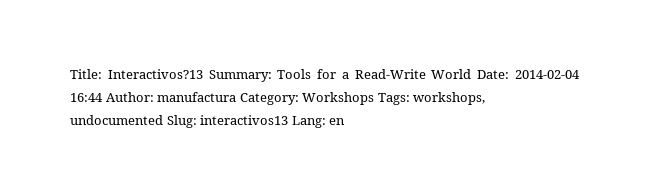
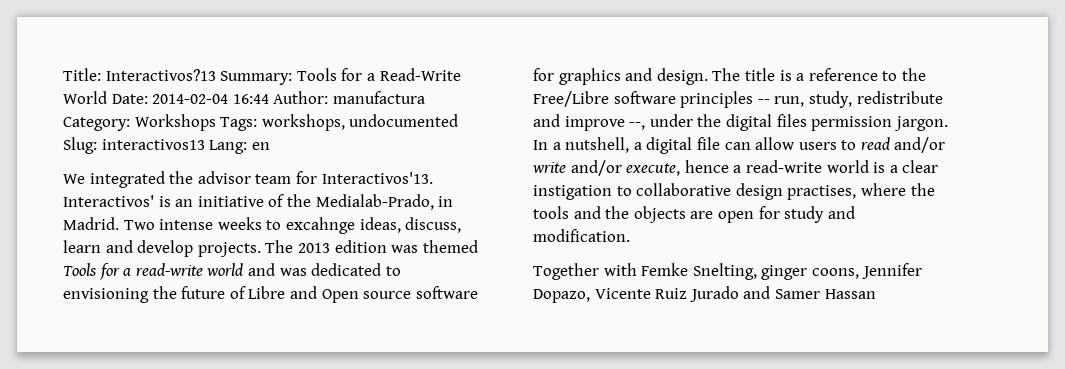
+ We integrated the advisor team for Interactivos'13. Interactivos' is an initiative of the Medialab-Prado, in Madrid. Two intense weeks to excahnge ideas, discuss, learn and develop projects. The 2013 edition was themed Tools for a read-write world and was dedicated to envisioning the future of Libre and Open source software for graphics and design. The title is a reference to the Free/Libre software principles -- run, study, redistribute and improve --, under the digital files permission jargon. In a nutshell, a digital file can allow users to read and/or write and/or execute, hence a read-write world is a clear instigation to collaborative design practises, where the tools and the objects are open for study and modification.
+ Together with Femke Snelting, ginger coons, Jennifer Dopazo, Vicente Ruiz Jurado and Samer Hassan

